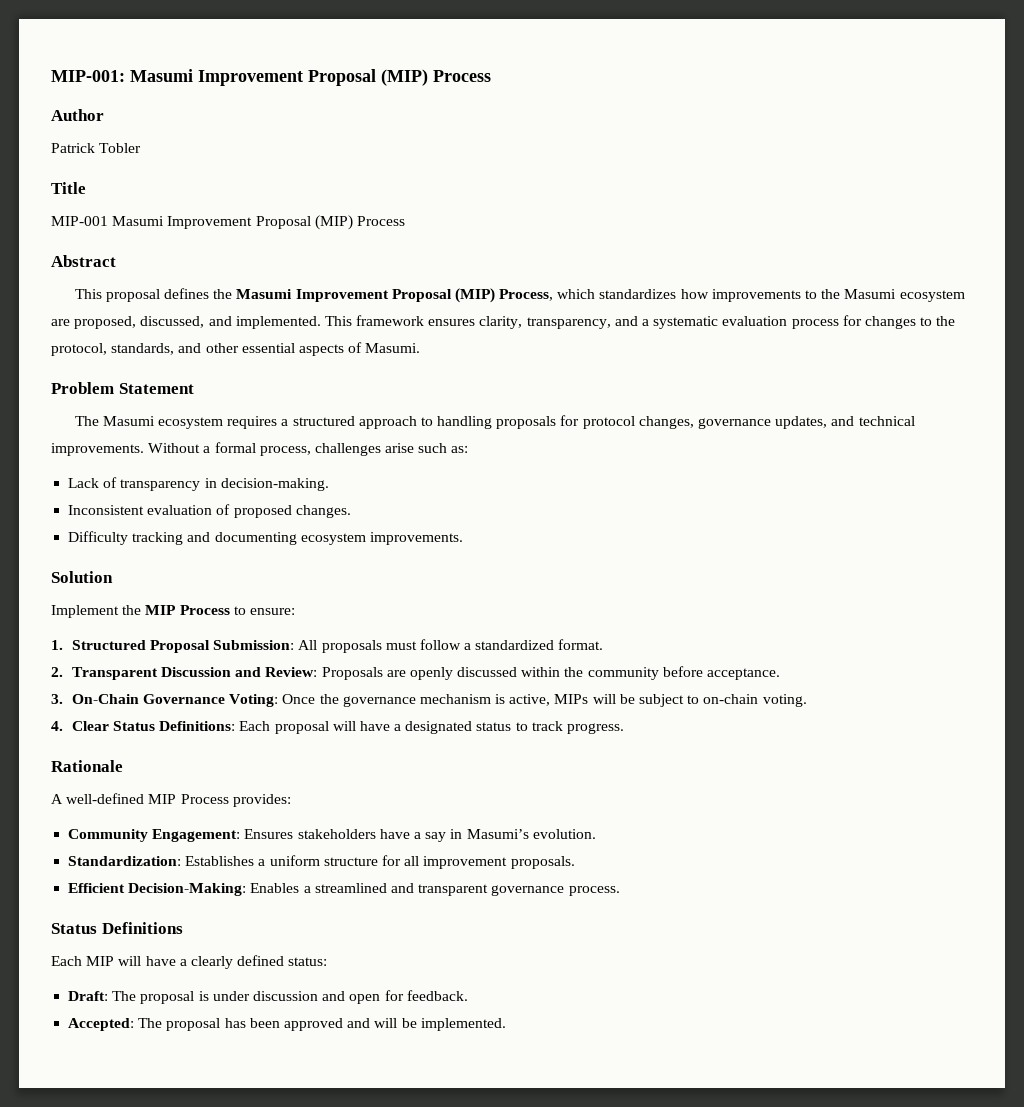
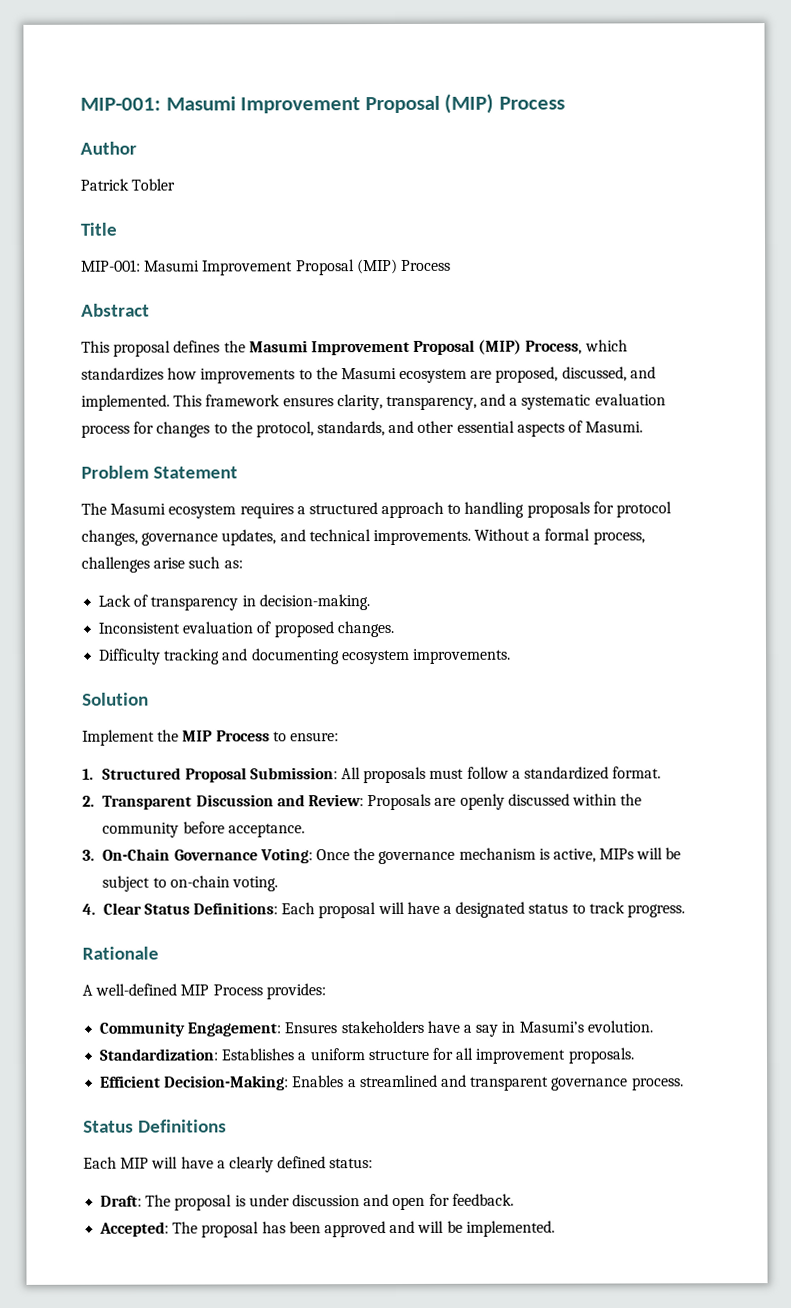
  Title
- MIP-001 Masumi Improvement Proposal (MIP) Process
+ MIP-001: Masumi Improvement Proposal (MIP) Process

